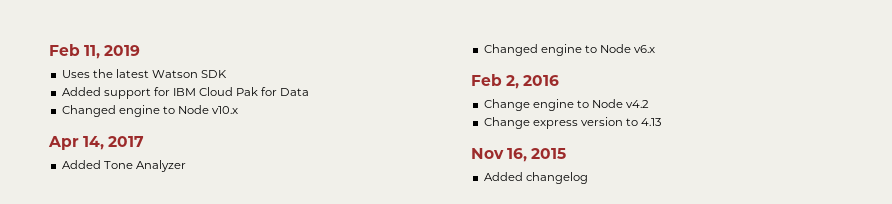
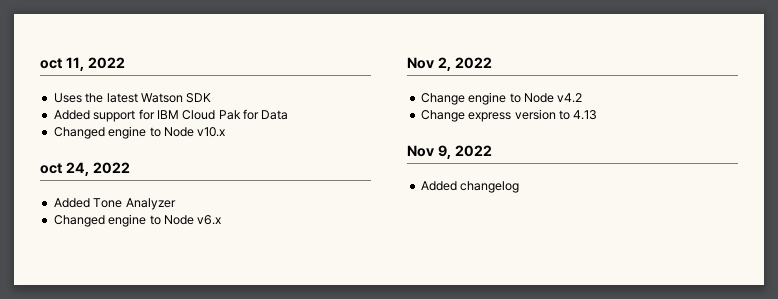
- Feb 11, 2019
+ oct 11, 2022
- Apr 14, 2017
+ oct 24, 2022
- Feb 2, 2016
+ Nov 2, 2022
- Nov 16, 2015
+ Nov 9, 2022

